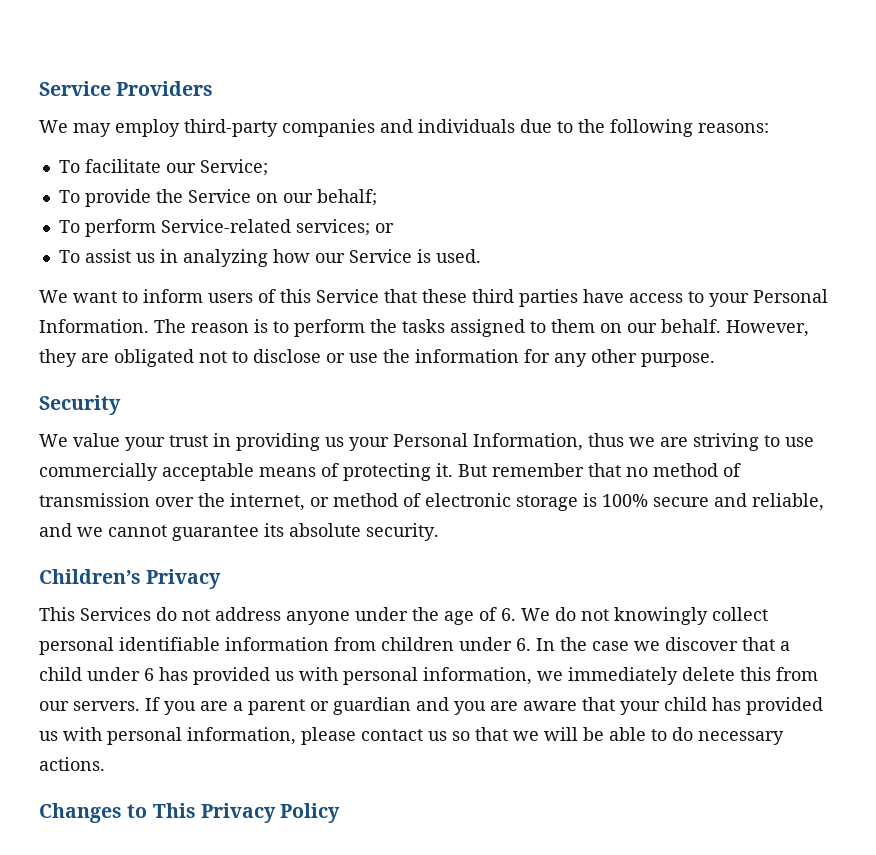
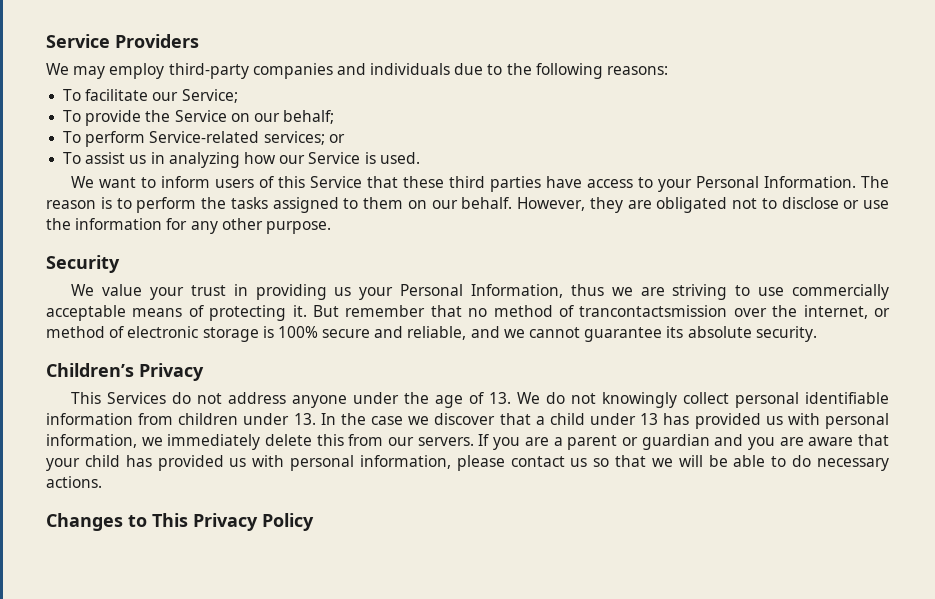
- But remember that no method of transmission over the internet, or method of electronic storage is 100% secure and reliable, and we cannot guarantee its absolute security.
+ But remember that no method of trancontactsmission over the internet, or method of electronic storage is 100% secure and reliable, and we cannot guarantee its absolute security.
- This Services do not address anyone under the age of 6. We do not knowingly collect personal identifiable information from children under 6. In the case we discover that a child under 6 has provided us with personal information, we immediately delete this from our servers.
+ This Services do not address anyone under the age of 13. We do not knowingly collect personal identifiable information from children under 13. In the case we discover that a child under 13 has provided us with personal information, we immediately delete this from our servers.

